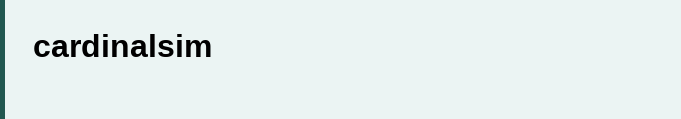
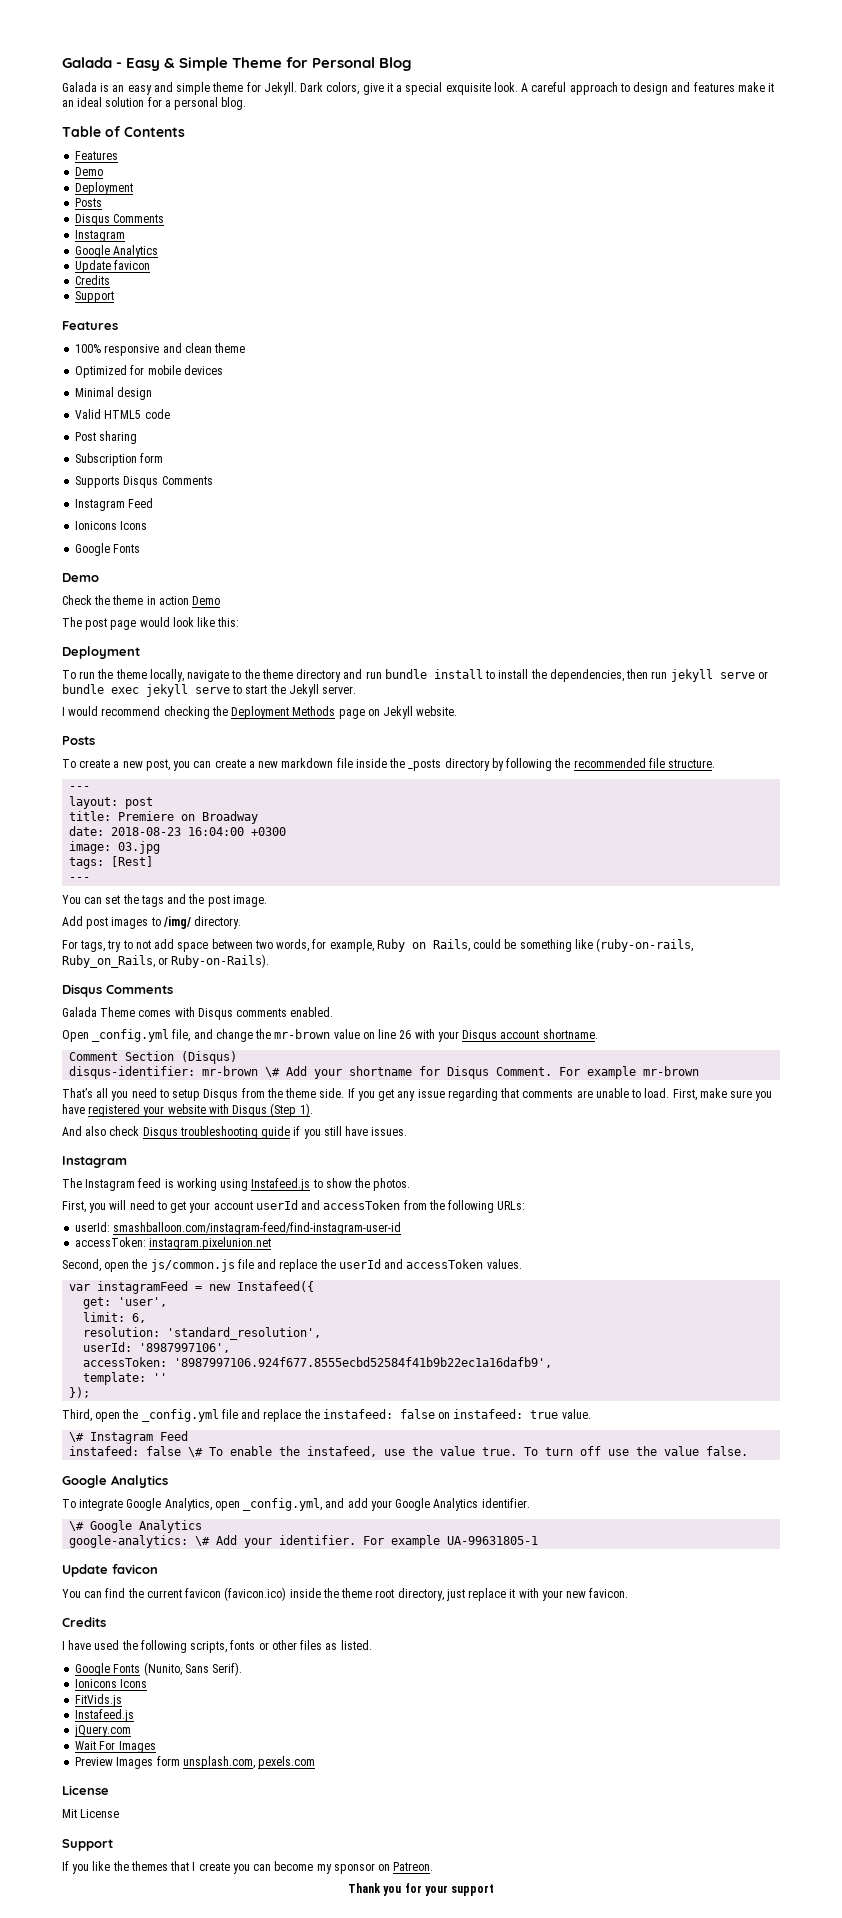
- cardinalsim
+ Galada - Easy & Simple Theme for Personal Blog
+ Galada is an easy and simple theme for Jekyll. Dark colors, give it a special exquisite look. A careful approach to design and features make it an ideal solution for a personal blog.
+ Table of Contents
+ Features
+ Demo
+ Deployment
+ Posts
+ Disqus Comments
+ Instagram
+ Google Analytics
+ Update favicon
+ Credits
+ Support
+ Features
+ 100% responsive and clean theme
+ Optimized for mobile devices
+ Minimal design
+ Valid HTML5 code
+ Post sharing
+ Subscription form
+ Supports Disqus Comments
+ Instagram Feed
+ Ionicons Icons
+ Google Fonts
+ Demo
+ Check the theme in action Demo
+ The post page would look like this:
+ Deployment
+ To run the theme locally, navigate to the theme directory and run bundle install to install the dependencies, then run jekyll serve or bundle exec jekyll serve to start the Jekyll server.
+ I would recommend checking the Deployment Methods page on Jekyll website.
+ Posts
+ To create a new post, you can create a new markdown file inside the _posts directory by following the recommended file structure.
+ ---
+ layout: post
+ title: Premiere on Broadway
+ date: 2018-08-23 16:04:00 +0300
+ image: 03.jpg
+ tags: [Rest]
+ ---
+ You can set the tags and the post image.
+ Add post images to /img/ directory.
+ For tags, try to not add space between two words, for example, Ruby on Rails, could be something like (ruby-on-rails, Ruby_on_Rails, or Ruby-on-Rails).
+ Disqus Comments
+ Galada Theme comes with Disqus comments enabled.
+ Open _config.yml file, and change the mr-brown value on line 26 with your Disqus account shortname.
+ Comment Section (Disqus)
+ disqus-identifier: mr-brown \# Add your shortname for Disqus Comment. For example mr-brown
+ That’s all you need to setup Disqus from the theme side. If you get any issue regarding that comments are unable to load. First, make sure you have registered your website with Disqus (Step 1).
+ And also check Disqus troubleshooting guide if you still have issues.
+ Instagram
+ The Instagram feed is working using Instafeed.js to show the photos.
+ First, you will need to get your account userId and accessToken from the following URLs:
+ userId: smashballoon.com/instagram-feed/find-instagram-user-id
+ accessToken: instagram.pixelunion.net
+ Second, open the js/common.js file and replace the userId and accessToken values.
+ var instagramFeed = new Instafeed({
+ get: 'user',
+ limit: 6,
+ resolution: 'standard_resolution',
+ userId: '8987997106',
+ accessToken: '8987997106.924f677.8555ecbd52584f41b9b22ec1a16dafb9',
+ template: ''
+ });
+ Third, open the _config.yml file and replace the instafeed: false on instafeed: true value.
+ \# Instagram Feed
+ instafeed: false \# To enable the instafeed, use the value true. To turn off use the value false.
+ Google Analytics
+ To integrate Google Analytics, open _config.yml, and add your Google Analytics identifier.
+ \# Google Analytics
+ google-analytics: \# Add your identifier. For example UA-99631805-1
+ Update favicon
+ You can find the current favicon (favicon.ico) inside the theme root directory, just replace it with your new favicon.
+ Credits
+ I have used the following scripts, fonts or other files as listed.
+ Google Fonts (Nunito, Sans Serif).
+ Ionicons Icons
+ FitVids.js
+ Instafeed.js
+ jQuery.com
+ Wait For Images
+ Preview Images form unsplash.com, pexels.com
+ License
+ Mit License
+ Support
+ If you like the themes that I create you can become my sponsor on Patreon.
+ Thank you for your support

